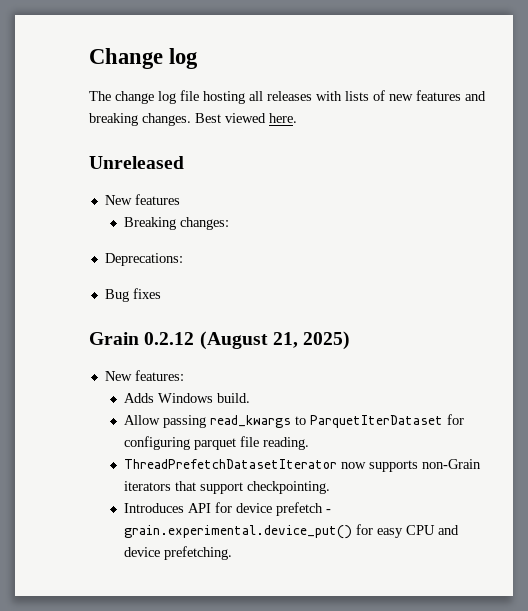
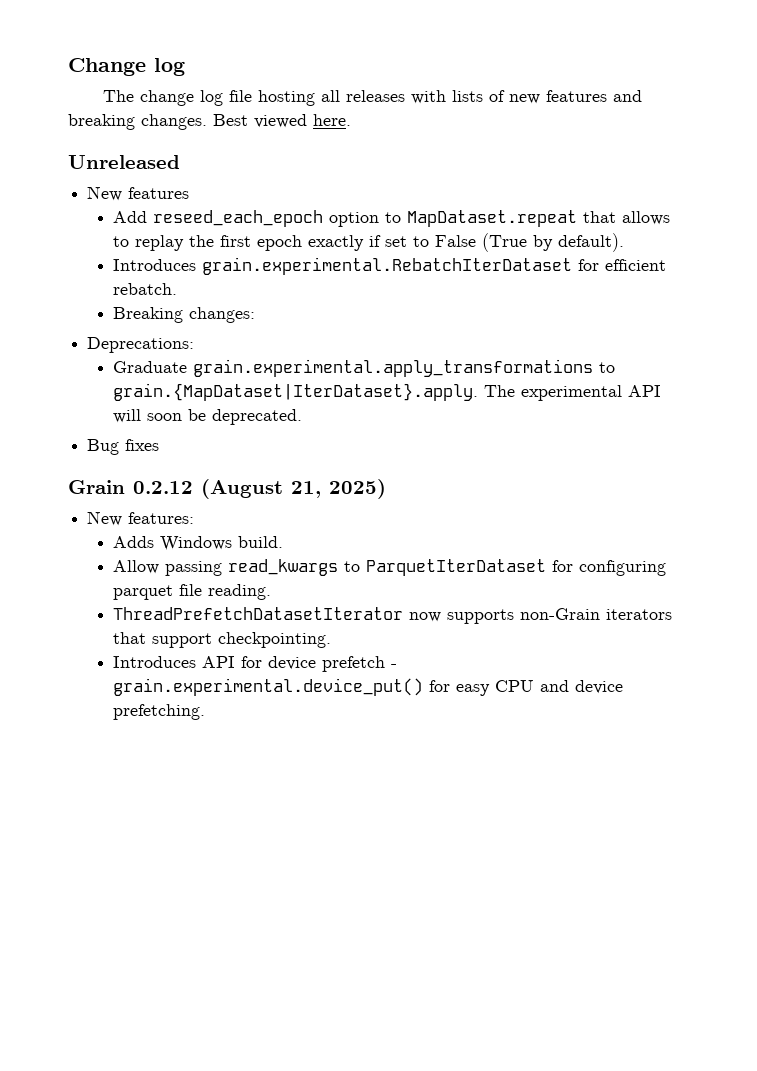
+ Add reseed_each_epoch option to MapDataset.repeat that allows to replay the first epoch exactly if set to False (True by default).
+ Introduces grain.experimental.RebatchIterDataset for efficient rebatch.
  Breaking changes:
  Deprecations:
+ Graduate grain.experimental.apply_transformations to grain.{MapDataset|IterDataset}.apply. The experimental API will soon be deprecated.

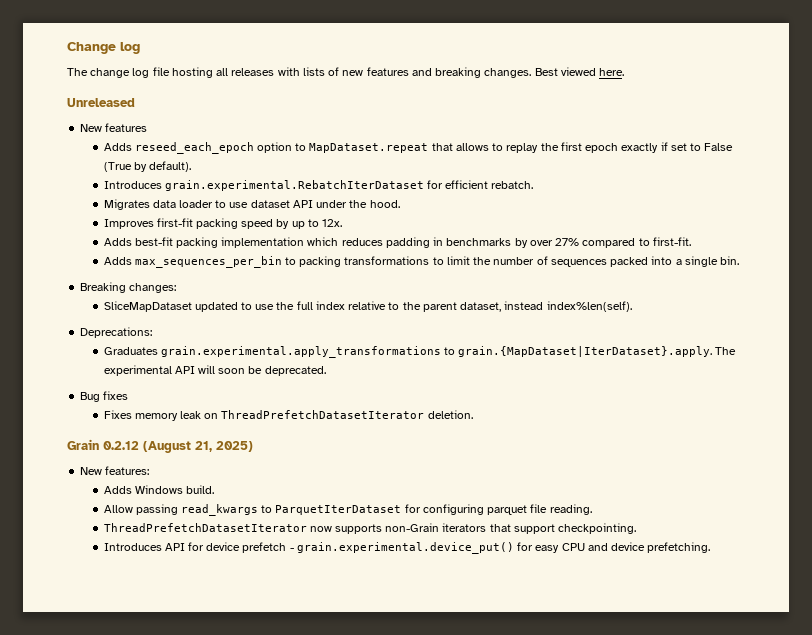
- Add reseed_each_epoch option to MapDataset.repeat that allows to replay the first epoch exactly if set to False (True by default).
+ Adds reseed_each_epoch option to MapDataset.repeat that allows to replay the first epoch exactly if set to False (True by default).
+ Migrates data loader to use dataset API under the hood.
+ Improves first-fit packing speed by up to 12x.
+ Adds best-fit packing implementation which reduces padding in benchmarks by over 27% compared to first-fit.
+ Adds max_sequences_per_bin to packing transformations to limit the number of sequences packed into a single bin.
  Breaking changes:
+ SliceMapDataset updated to use the full index relative to the parent dataset, instead index%len(self).
- Graduate grain.experimental.apply_transformations to grain.{MapDataset|IterDataset}.apply. The experimental API will soon be deprecated.
+ Graduates grain.experimental.apply_transformations to grain.{MapDataset|IterDataset}.apply. The experimental API will soon be deprecated.
+ Fixes memory leak on ThreadPrefetchDatasetIterator deletion.

